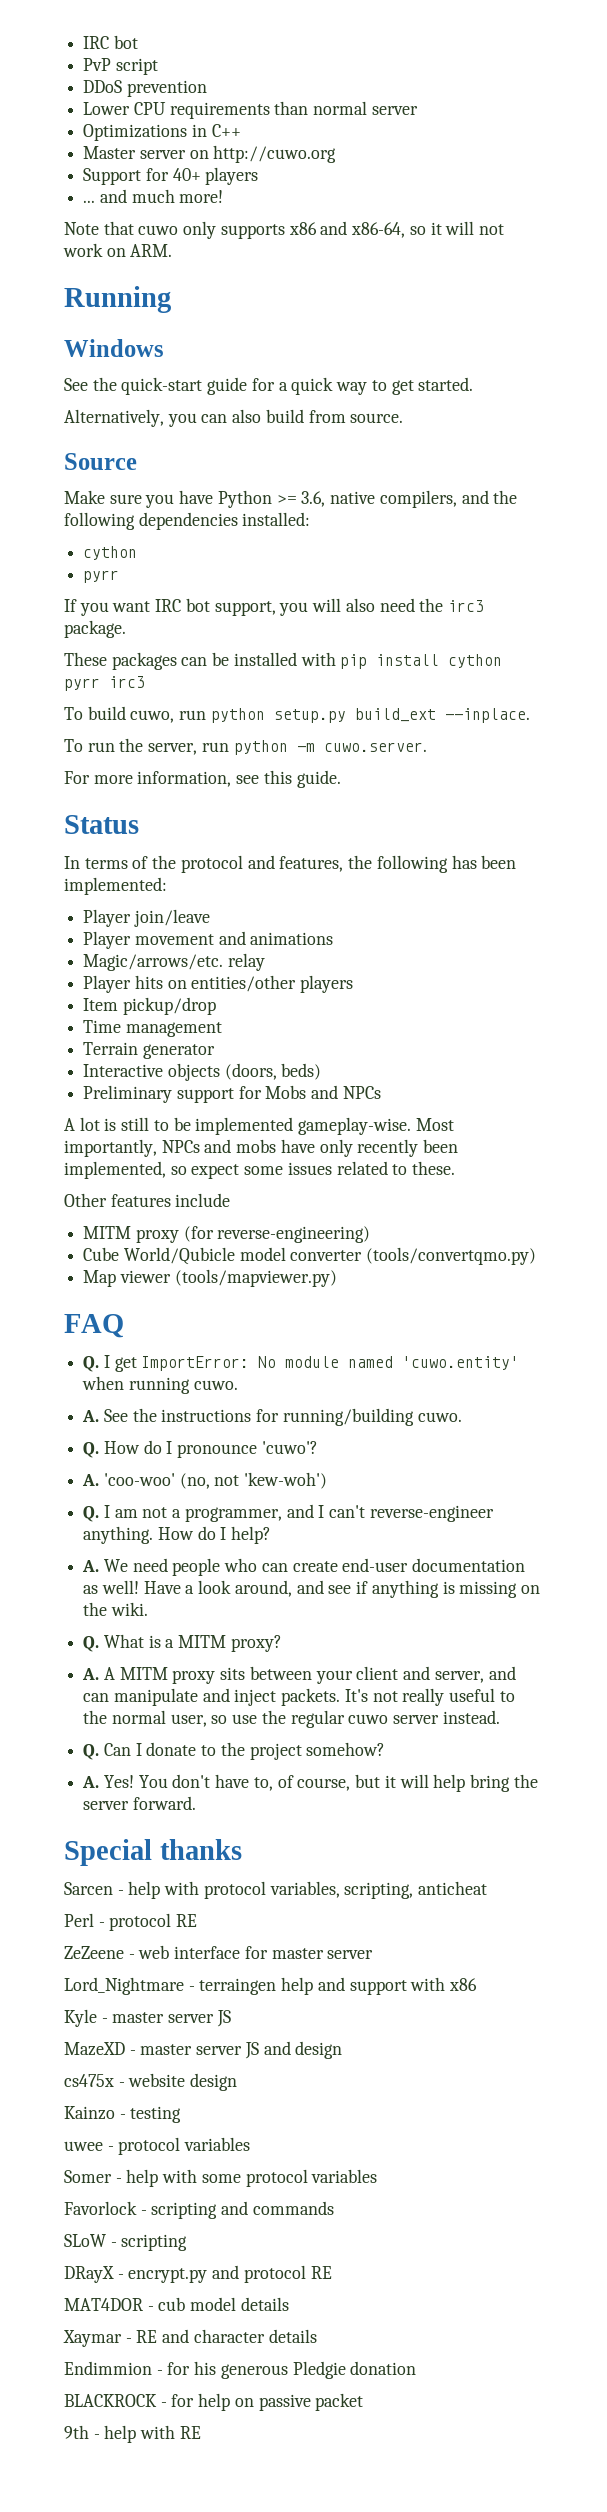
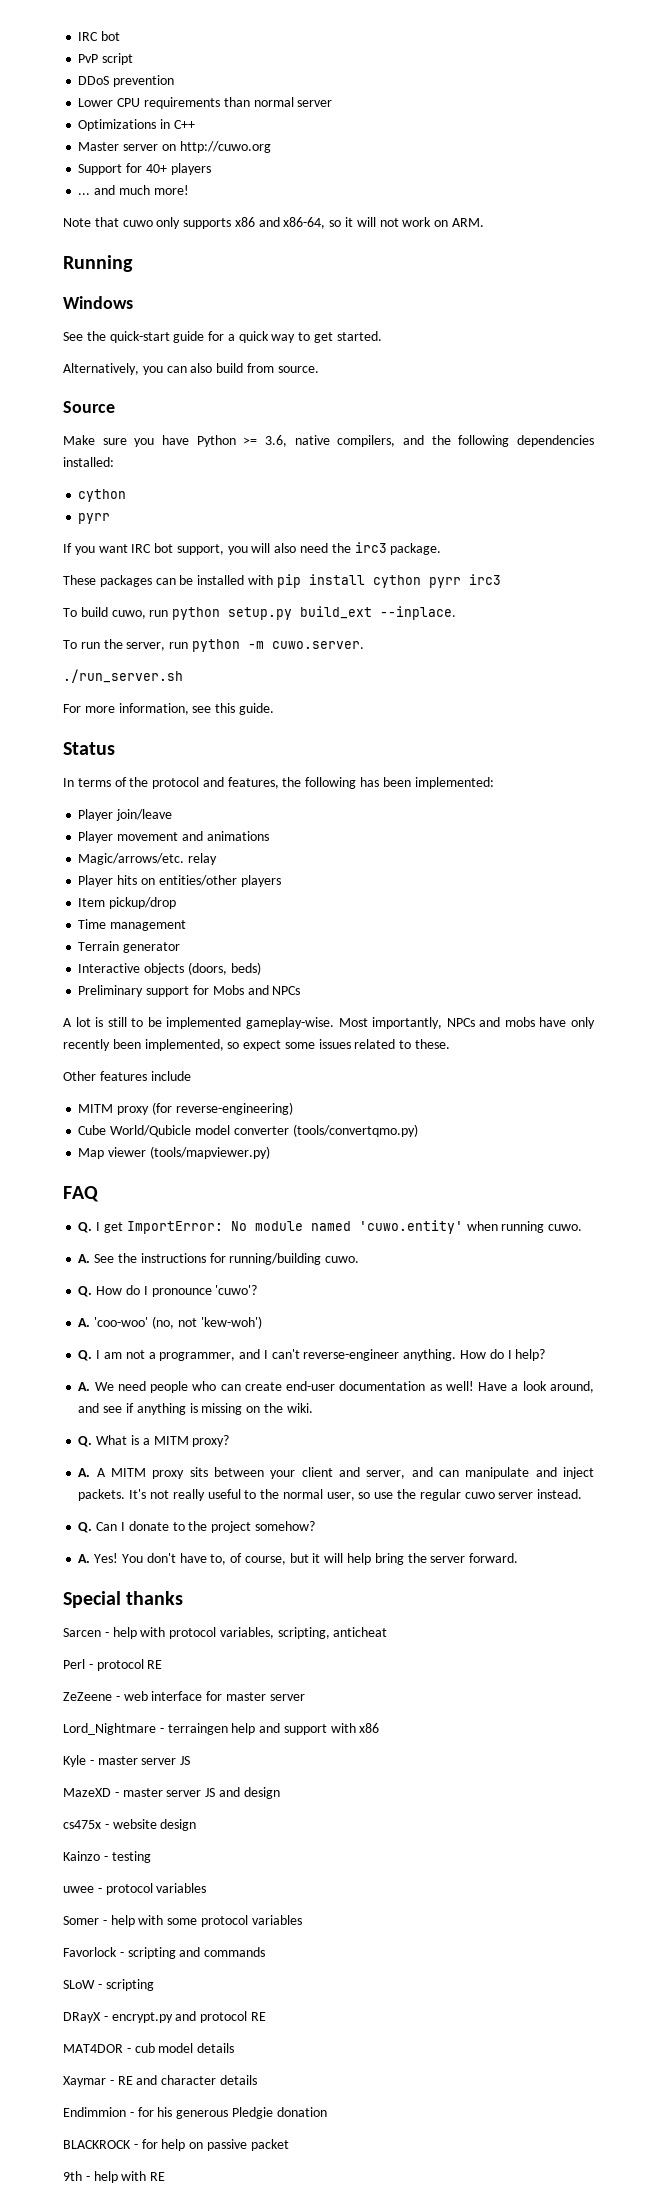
+ ./run_server.sh

